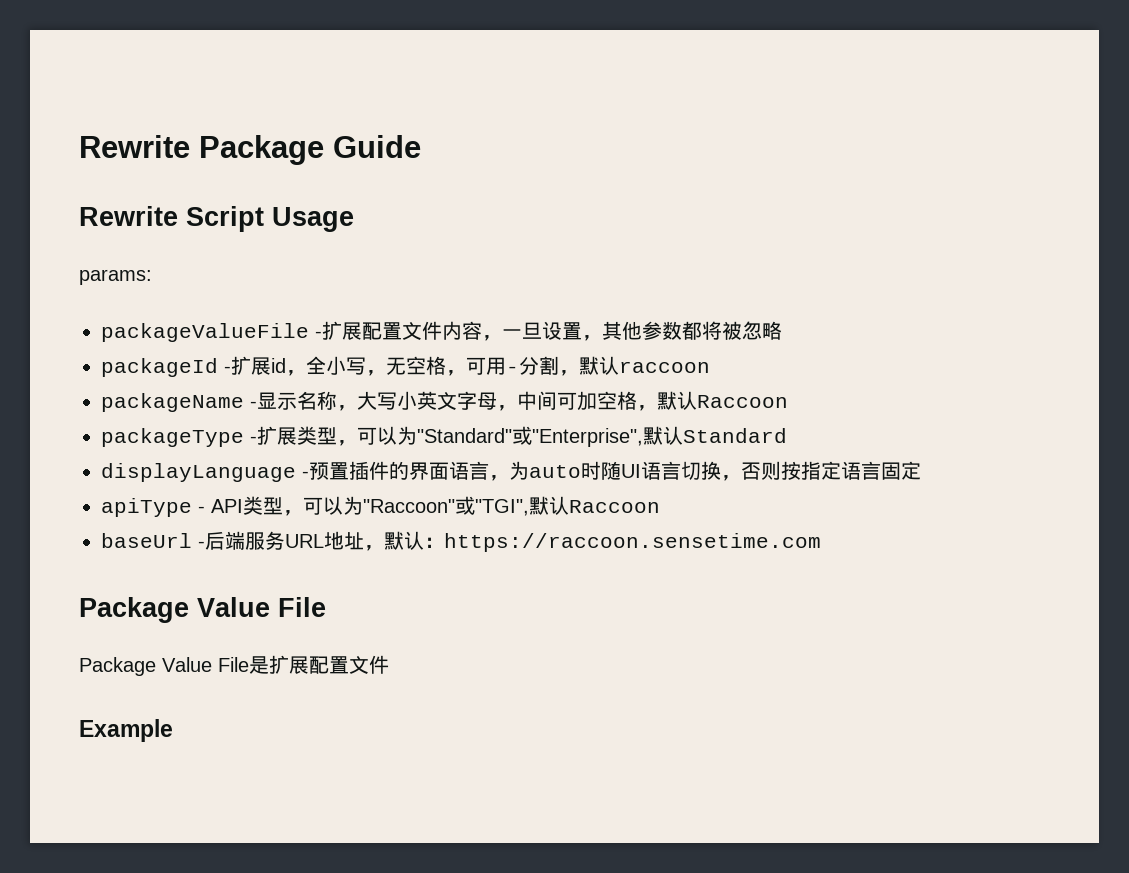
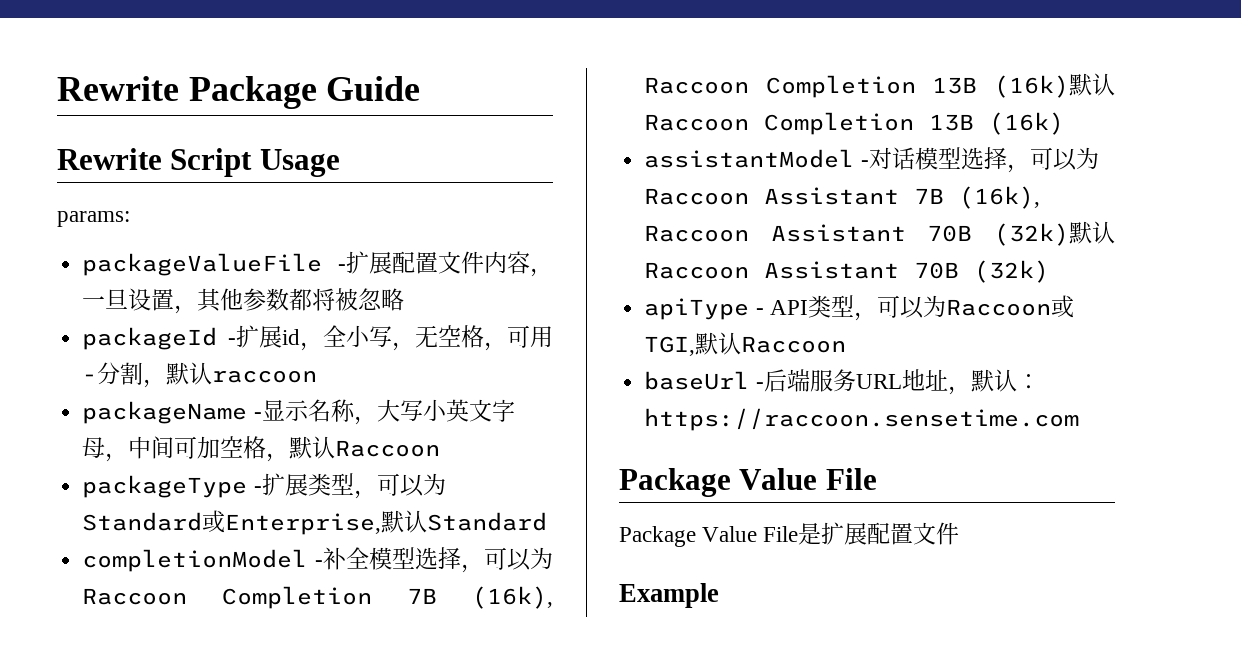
- packageType -扩展类型，可以为"Standard"或"Enterprise",默认Standard
+ packageType -扩展类型，可以为Standard或Enterprise,默认Standard
- displayLanguage -预置插件的界面语言，为auto时随UI语言切换，否则按指定语言固定
+ completionModel -补全模型选择，可以为Raccoon Completion 7B (16k), Raccoon Completion 13B (16k)默认Raccoon Completion 13B (16k)
+ assistantModel -对话模型选择，可以为Raccoon Assistant 7B (16k), Raccoon Assistant 70B (32k)默认Raccoon Assistant 70B (32k)
- apiType - API类型，可以为"Raccoon"或"TGI",默认Raccoon
+ apiType - API类型，可以为Raccoon或TGI,默认Raccoon

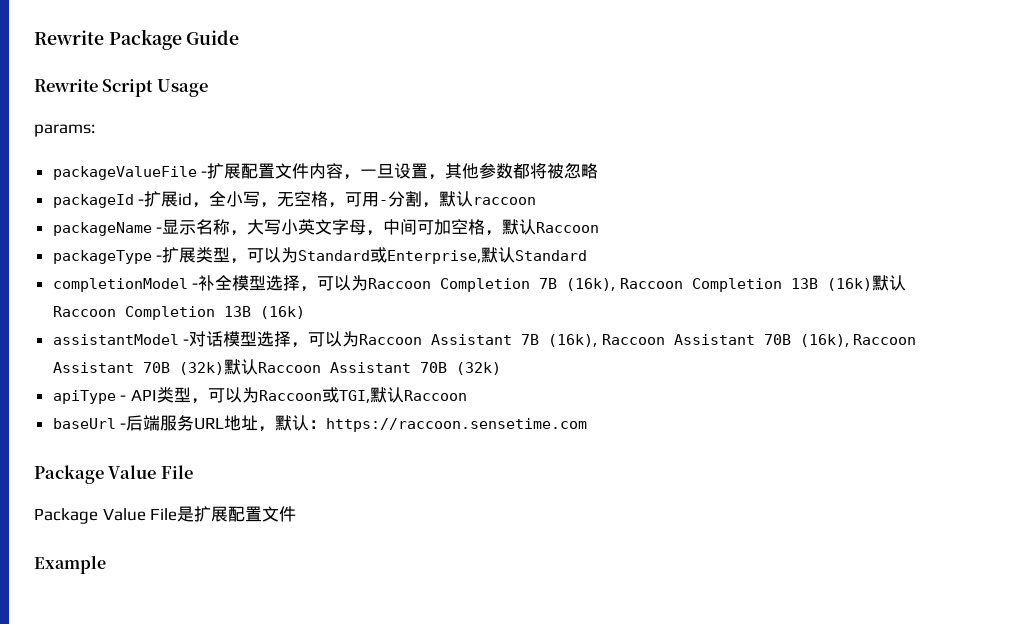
- assistantModel -对话模型选择，可以为Raccoon Assistant 7B (16k), Raccoon Assistant 70B (32k)默认Raccoon Assistant 70B (32k)
+ assistantModel -对话模型选择，可以为Raccoon Assistant 7B (16k), Raccoon Assistant 70B (16k), Raccoon Assistant 70B (32k)默认Raccoon Assistant 70B (32k)

